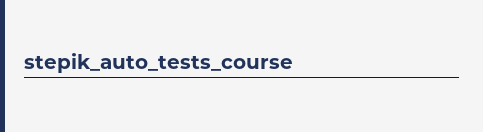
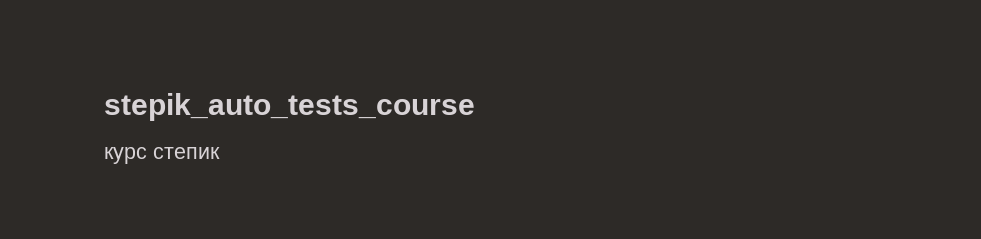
+ курс степик

